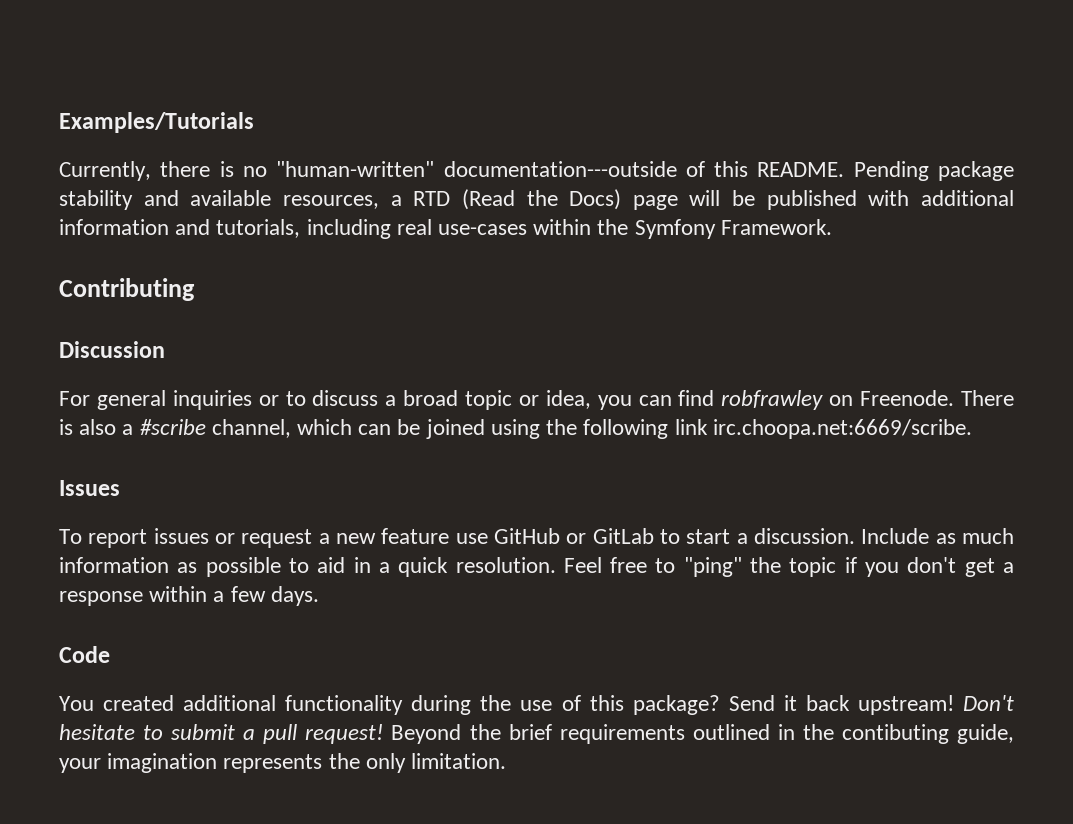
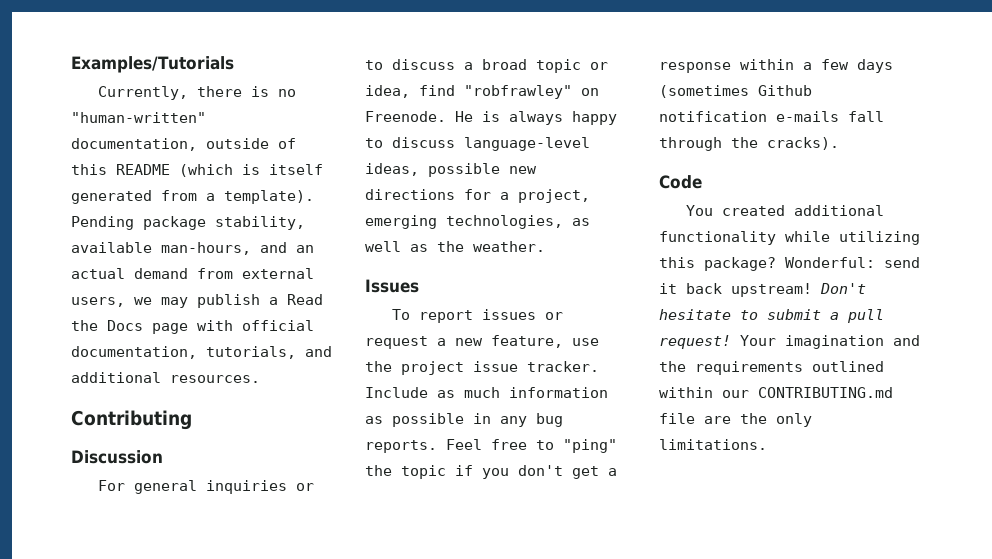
- Currently, there is no "human-written" documentation---outside of this README. Pending package stability and available resources, a RTD (Read the Docs) page will be published with additional information and tutorials, including real use-cases within the Symfony Framework.
+ Currently, there is no "human-written" documentation, outside of this README (which is itself generated from a template). Pending package stability, available man-hours, and an actual demand from external users, we may publish a Read the Docs page with official documentation, tutorials, and additional resources.
- For general inquiries or to discuss a broad topic or idea, you can find robfrawley on Freenode. There is also a #scribe channel, which can be joined using the following link irc.choopa.net:6669/scribe.
+ For general inquiries or to discuss a broad topic or idea, find "robfrawley" on Freenode. He is always happy to discuss language-level ideas, possible new directions for a project, emerging technologies, as well as the weather.
- To report issues or request a new feature use GitHub or GitLab to start a discussion.
+ To report issues or request a new feature, use the project issue tracker.
- Include as much information as possible to aid in a quick resolution.
+ Include as much information as possible in any bug reports.
- Feel free to "ping" the topic if you don't get a response within a few days.
+ Feel free to "ping" the topic if you don't get a response within a few days (sometimes Github notification e-mails fall through the cracks).
- You created additional functionality during the use of this package? Send it back upstream!
+ You created additional functionality while utilizing this package? Wonderful: send it back upstream!
- Beyond the brief requirements outlined in the contibuting guide, your imagination represents the only limitation.
+ Your imagination and the requirements outlined within our CONTRIBUTING.md file are the only limitations.

